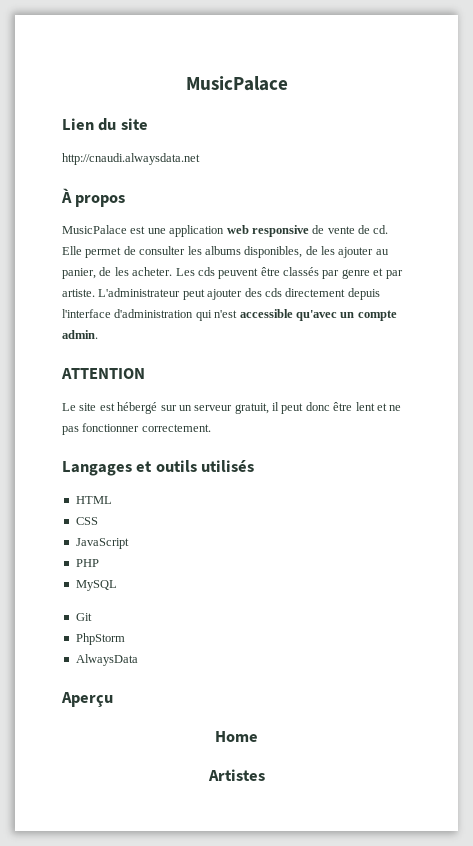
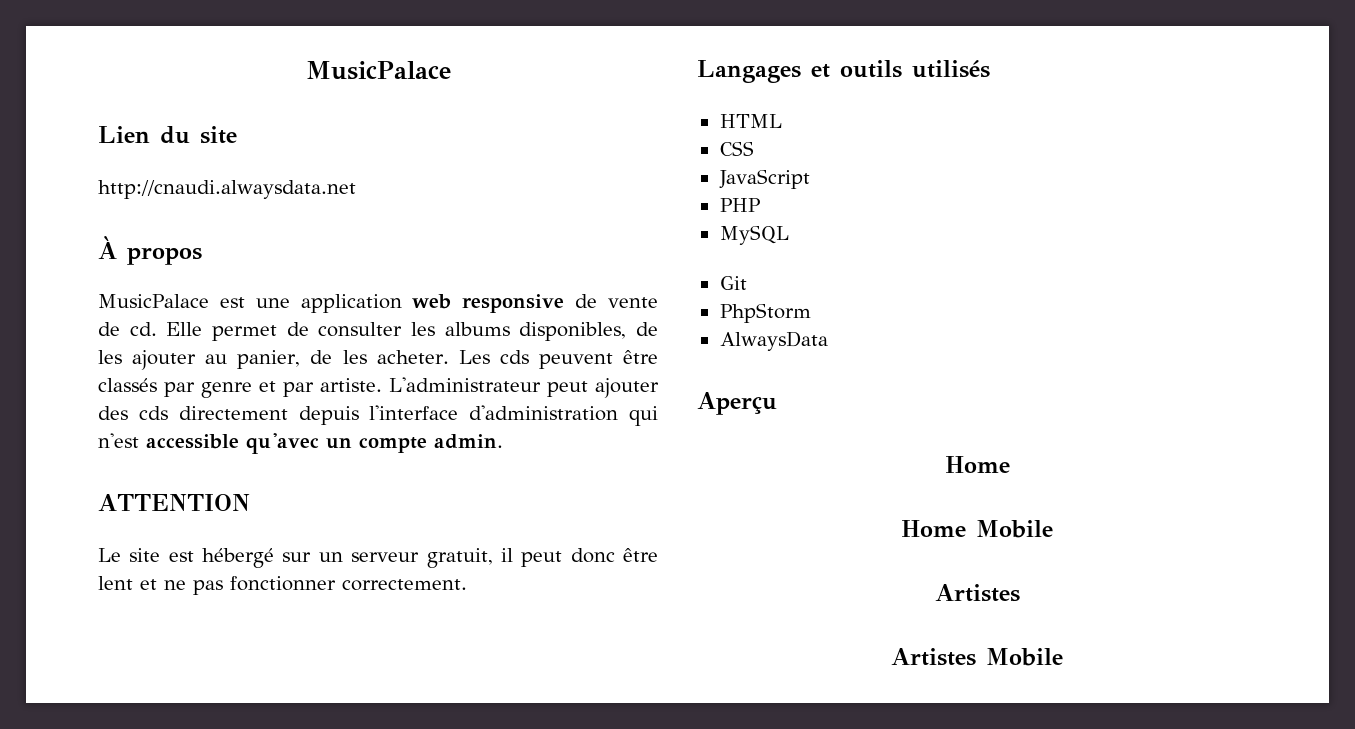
+ Home Mobile
  Artistes
+ Artistes Mobile

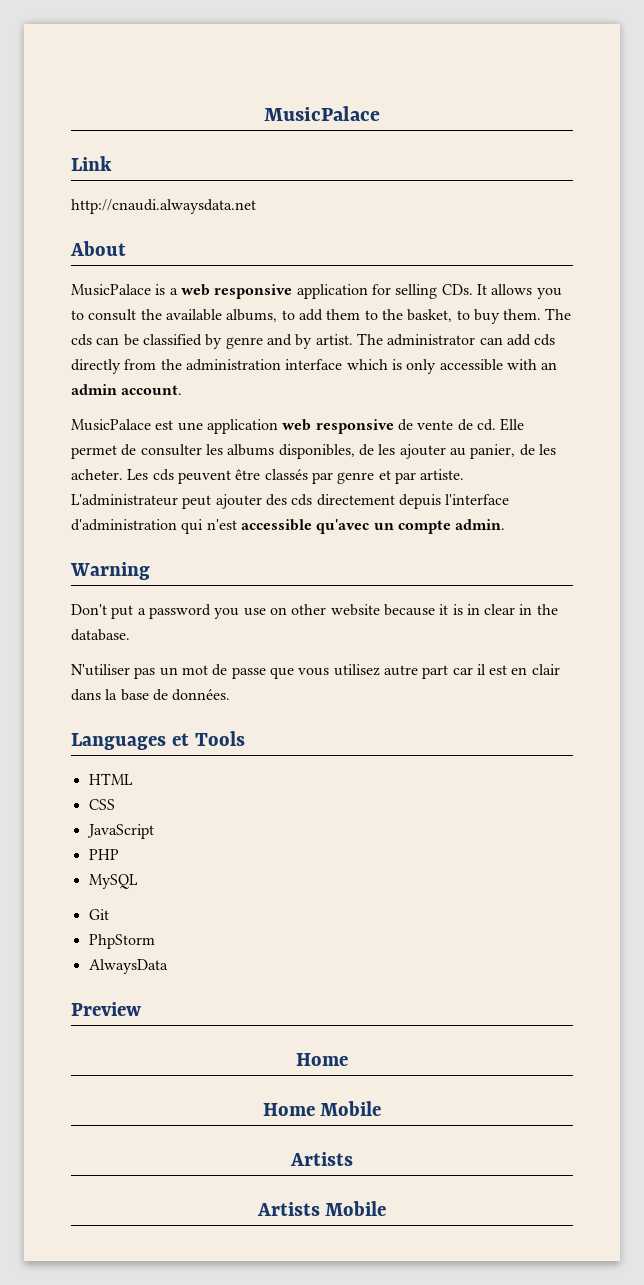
- Lien du site
+ Link
  http://cnaudi.alwaysdata.net
- À propos
+ About
+ MusicPalace is a web responsive application for selling CDs. It allows you to consult the available albums, to add them to the basket, to buy them. The cds can be classified by genre and by artist. The administrator can add cds directly from the administration interface which is only accessible with an admin account.
- ATTENTION
- Le site est hébergé sur un serveur gratuit, il peut donc être lent et ne pas fonctionner correctement.
- Langages et outils utilisés
+ Warning
+ Don't put a password you use on other website because it is in clear in the database.
+ N'utiliser pas un mot de passe que vous utilisez autre part car il est en clair dans la base de données.
+ Languages et Tools
- Aperçu
+ Preview
  Home Mobile
- Artistes
- Artistes Mobile
+ Artists
+ Artists Mobile

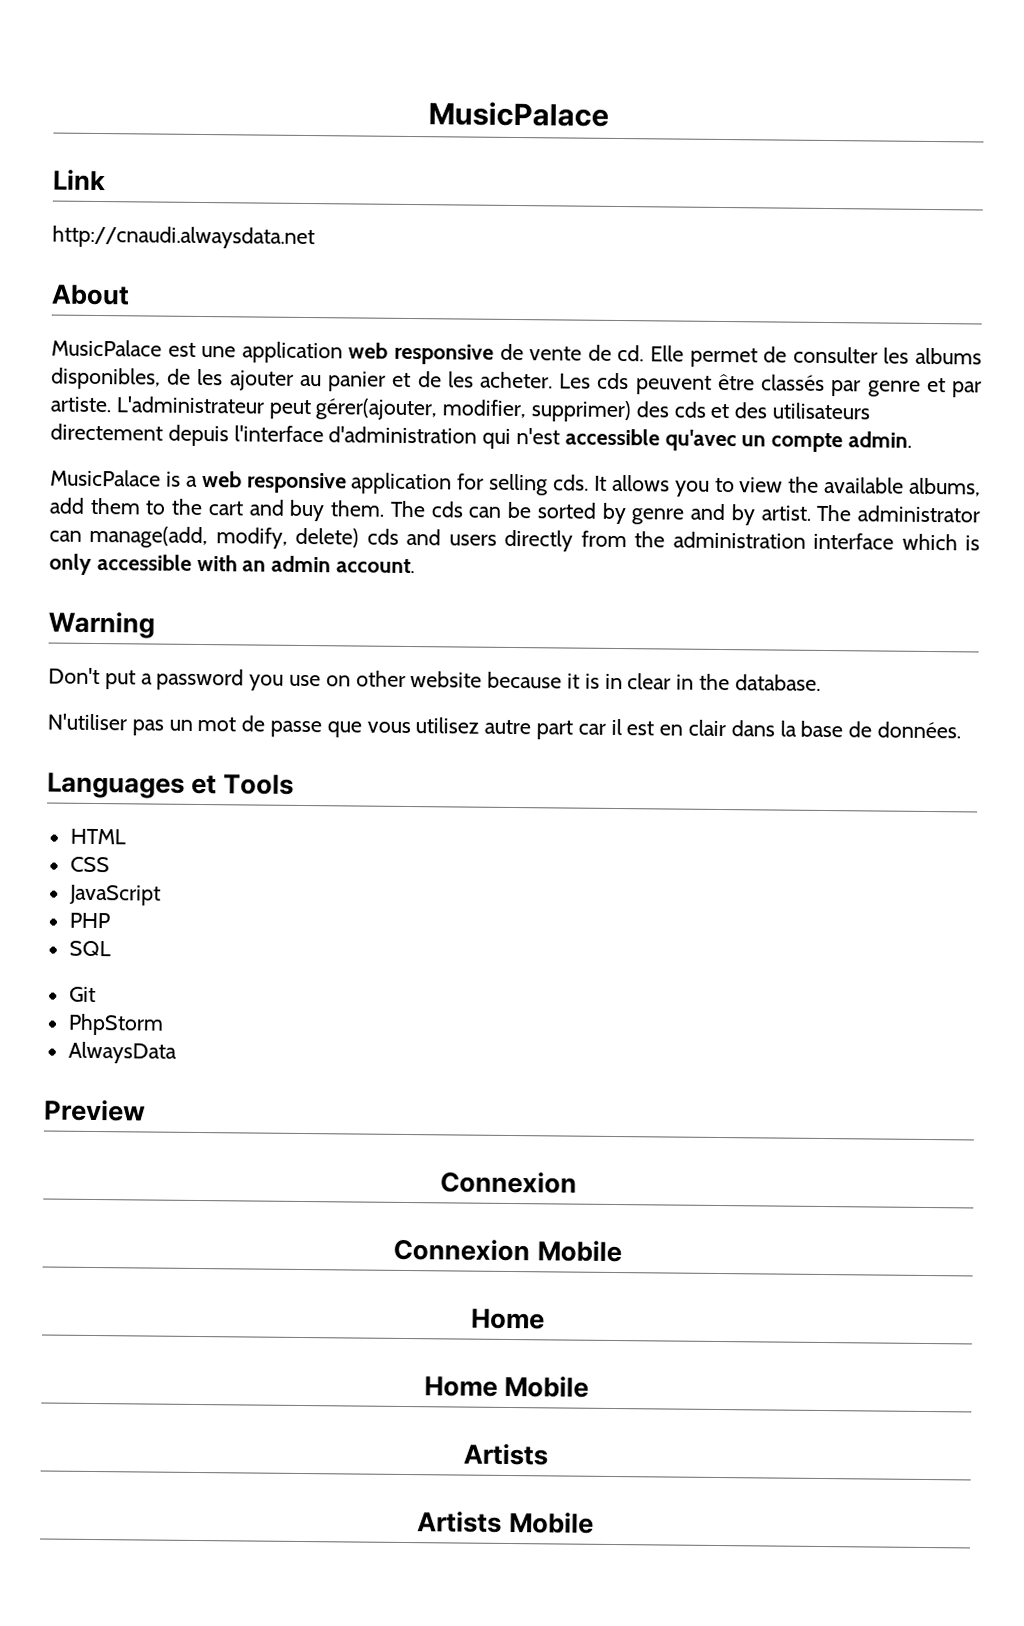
- MusicPalace is a web responsive application for selling CDs. It allows you to consult the available albums, to add them to the basket, to buy them. The cds can be classified by genre and by artist. The administrator can add cds directly from the administration interface which is only accessible with an admin account.
- Elle permet de consulter les albums disponibles, de les ajouter au panier, de les acheter.
+ Elle permet de consulter les albums disponibles, de les ajouter au panier et de les acheter.
- L'administrateur peut ajouter des cds directement depuis l'interface d'administration qui n'est accessible qu'avec un compte admin.
+ L'administrateur peut gérer(ajouter, modifier, supprimer) des cds et des utilisateurs directement depuis l'interface d'administration qui n'est accessible qu'avec un compte admin.
+ MusicPalace is a web responsive application for selling cds. It allows you to view the available albums, add them to the cart and buy them. The cds can be sorted by genre and by artist. The administrator can manage(add, modify, delete) cds and users directly from the administration interface which is only accessible with an admin account.
- MySQL
+ SQL
  Preview
+ Connexion
+ Connexion Mobile

